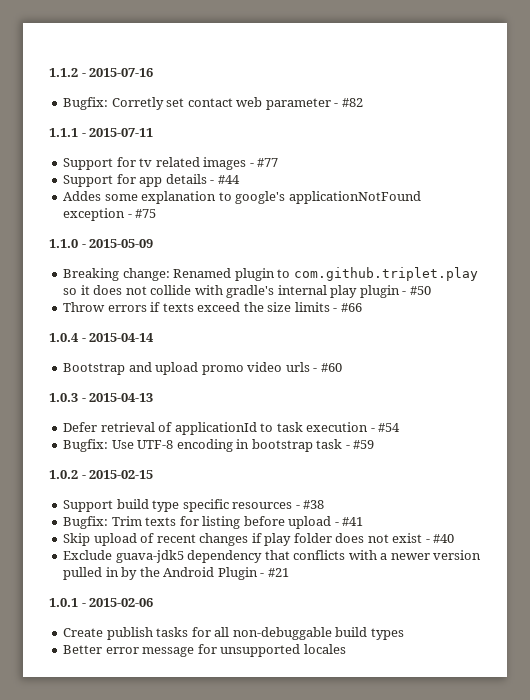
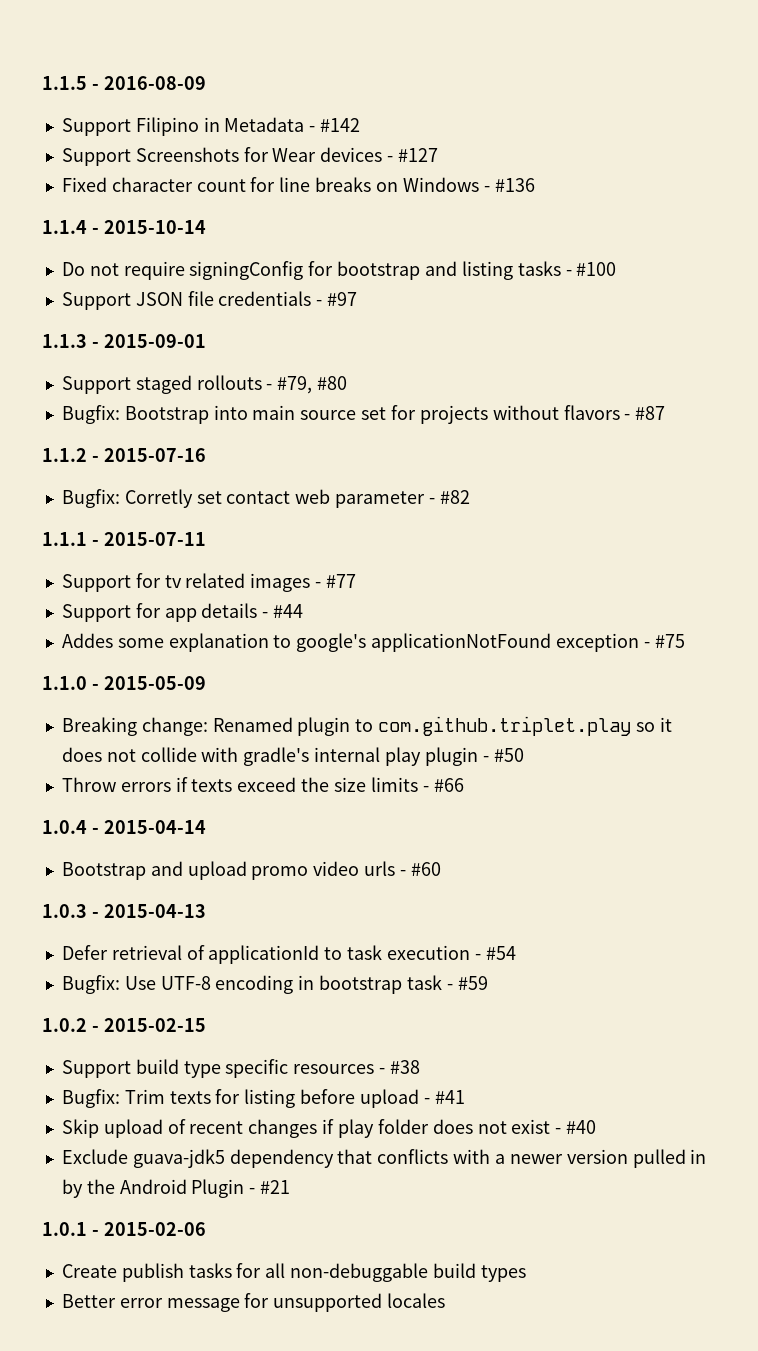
+ 1.1.5 - 2016-08-09
+ Support Filipino in Metadata - #142
+ Support Screenshots for Wear devices - #127
+ Fixed character count for line breaks on Windows - #136
+ 1.1.4 - 2015-10-14
+ Do not require signingConfig for bootstrap and listing tasks - #100
+ Support JSON file credentials - #97
+ 1.1.3 - 2015-09-01
+ Support staged rollouts - #79, #80
+ Bugfix: Bootstrap into main source set for projects without flavors - #87

